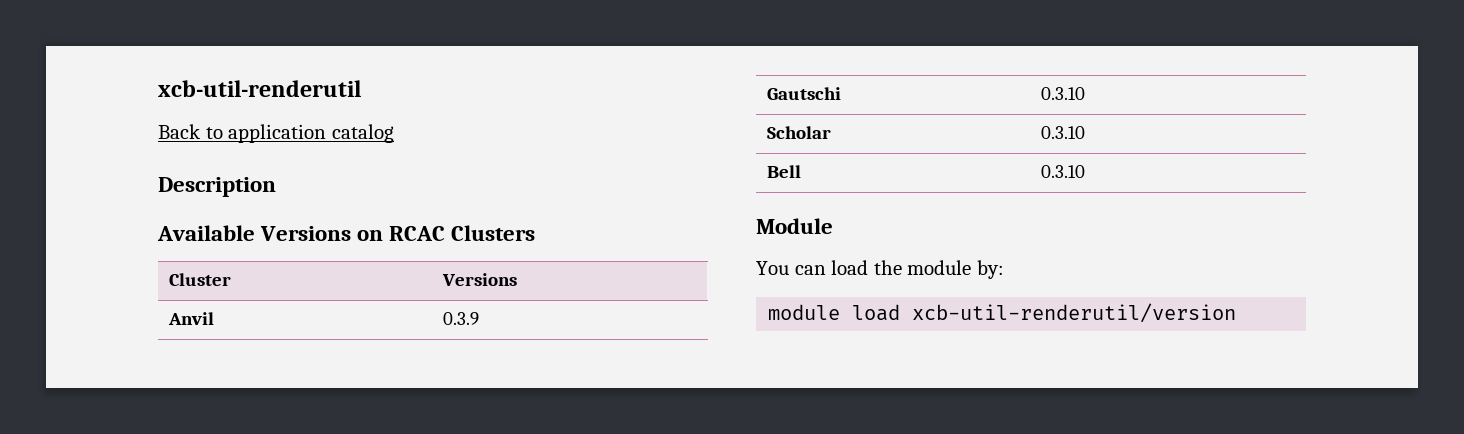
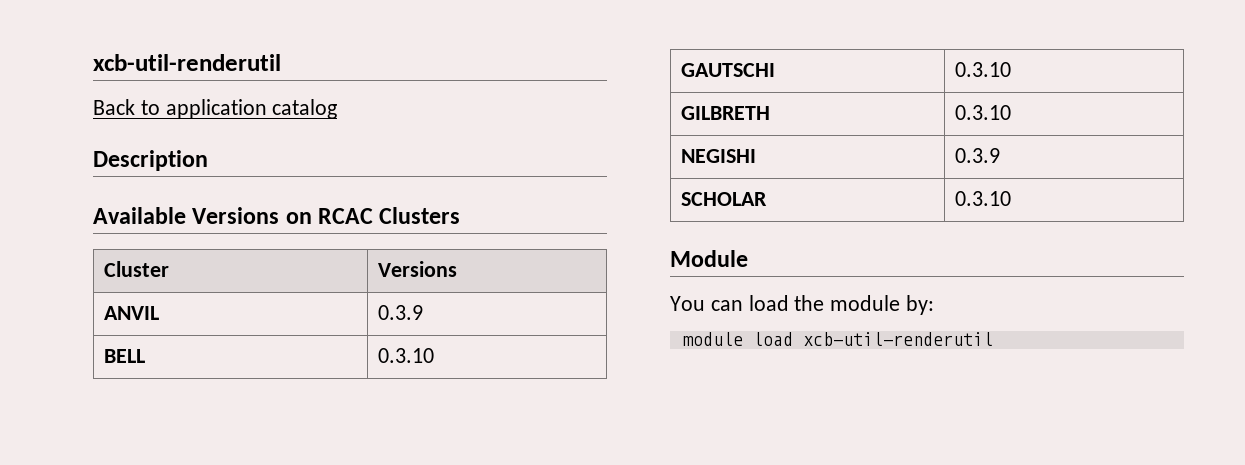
- Anvil | 0.3.9
- Gautschi | 0.3.10
- Scholar | 0.3.10
- Bell | 0.3.10
+ ANVIL | 0.3.9
+ BELL | 0.3.10
+ GAUTSCHI | 0.3.10
+ GILBRETH | 0.3.10
+ NEGISHI | 0.3.9
+ SCHOLAR | 0.3.10
- module load xcb-util-renderutil/version
+ module load xcb-util-renderutil

